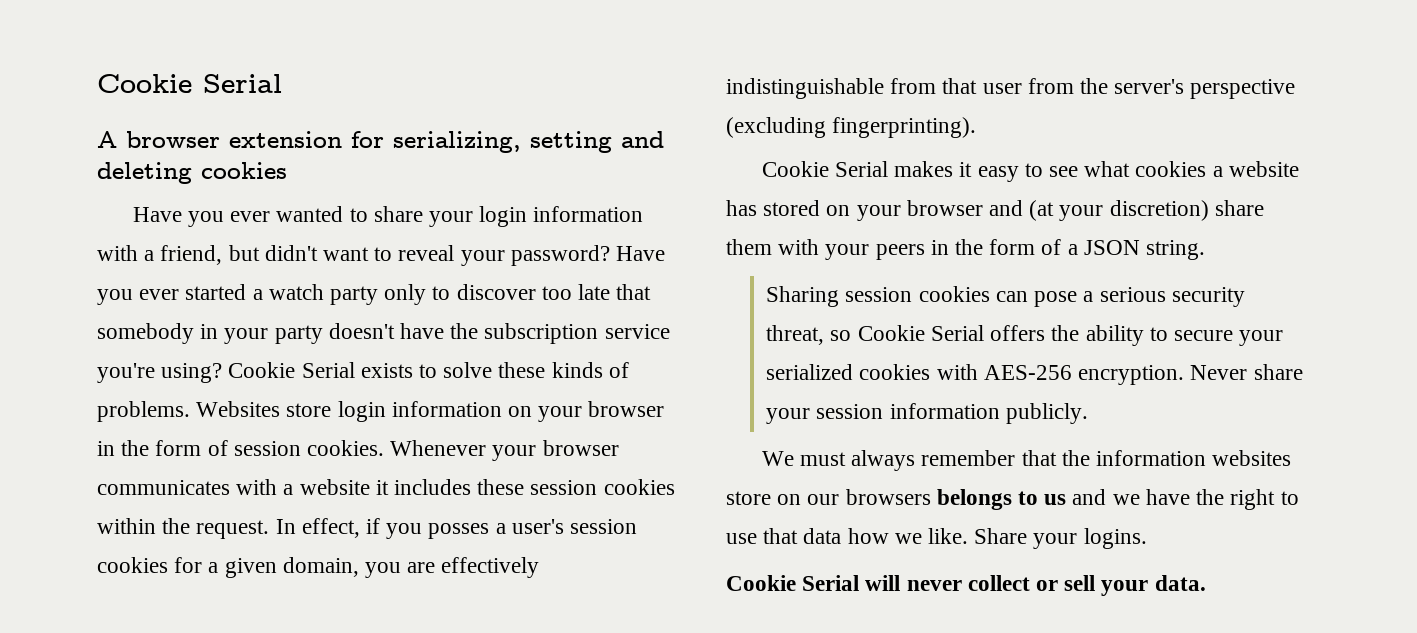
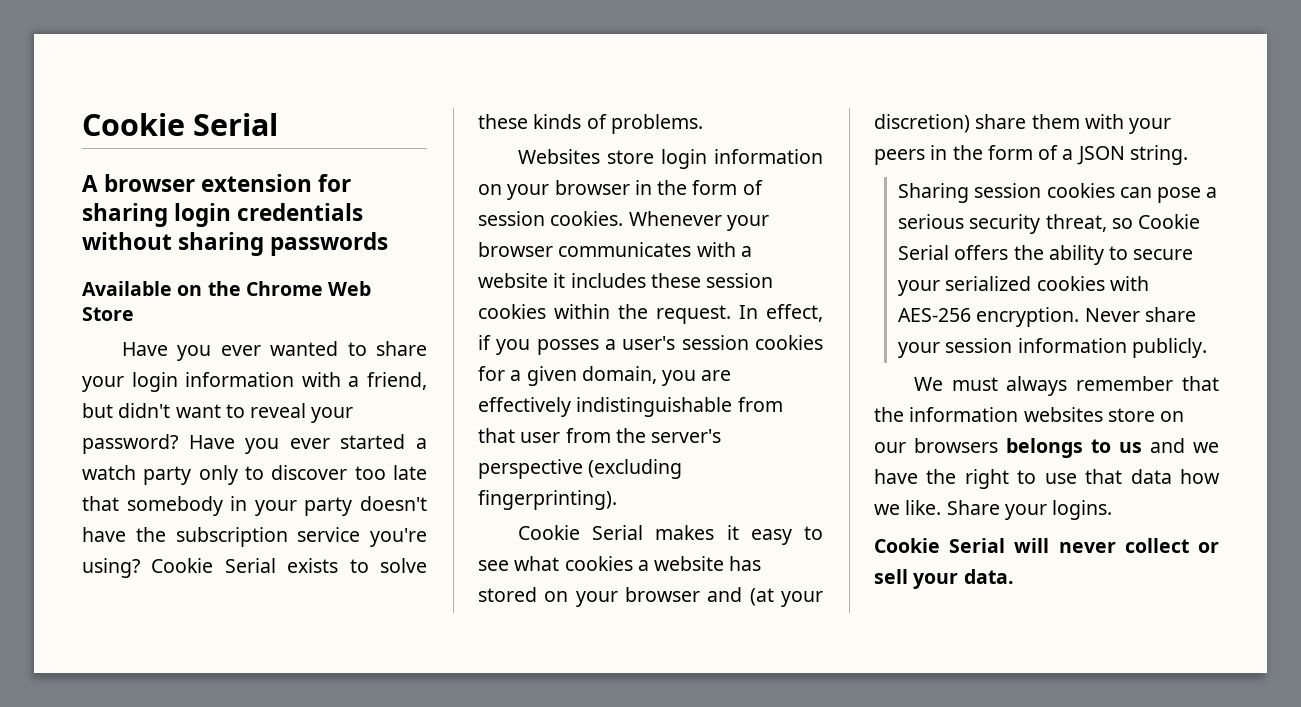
- A browser extension for serializing, setting and deleting cookies
+ A browser extension for sharing login credentials without sharing passwords
+ Available on the Chrome Web Store
- Cookie Serial exists to solve these kinds of problems. Websites store login information on your browser in the form of session cookies.
+ Cookie Serial exists to solve these kinds of problems.
+ Websites store login information on your browser in the form of session cookies.

